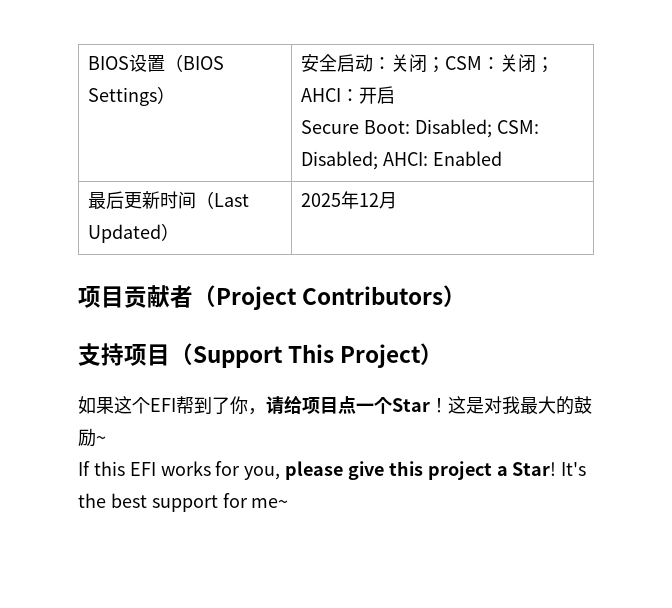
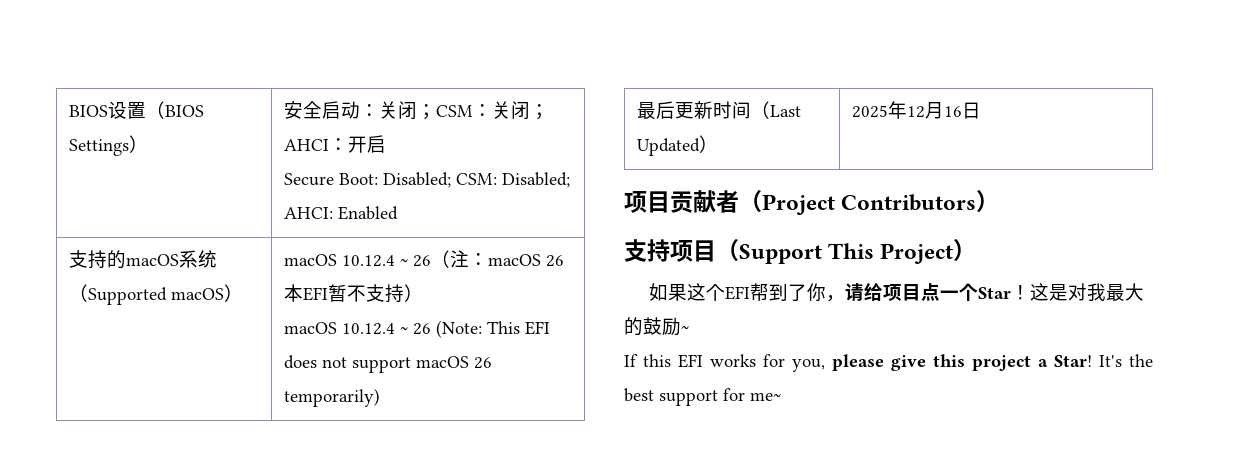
+ 支持的macOS系统（Supported macOS） | macOS 10.12.4 ~ 26（注：macOS 26本EFI暂不支持）
+ macOS 10.12.4 ~ 26 (Note: This EFI does not support macOS 26 temporarily)
- 最后更新时间（Last Updated） | 2025年12月
+ 最后更新时间（Last Updated） | 2025年12月16日

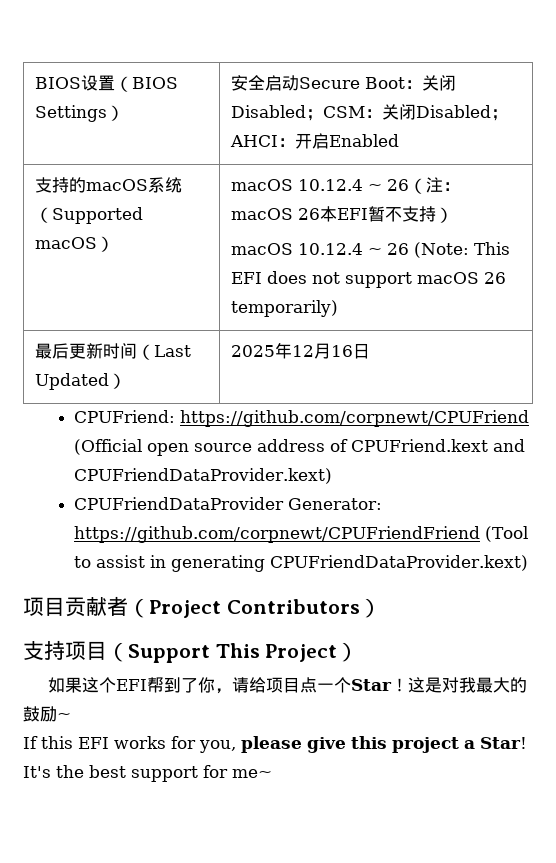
- BIOS设置（BIOS Settings） | 安全启动：关闭；CSM：关闭；AHCI：开启
- Secure Boot: Disabled; CSM: Disabled; AHCI: Enabled
+ BIOS设置（BIOS Settings） | 安全启动Secure Boot：关闭Disabled；CSM：关闭Disabled；AHCI：开启Enabled
+ CPUFriend: https://github.com/corpnewt/CPUFriend (Official open source address of CPUFriend.kext and CPUFriendDataProvider.kext)
+ CPUFriendDataProvider Generator: https://github.com/corpnewt/CPUFriendFriend (Tool to assist in generating CPUFriendDataProvider.kext)

